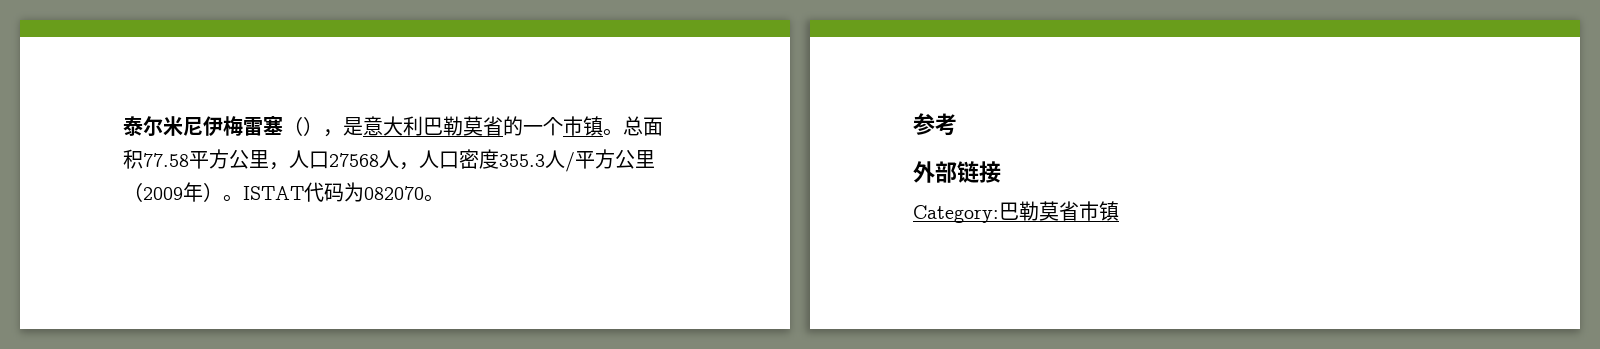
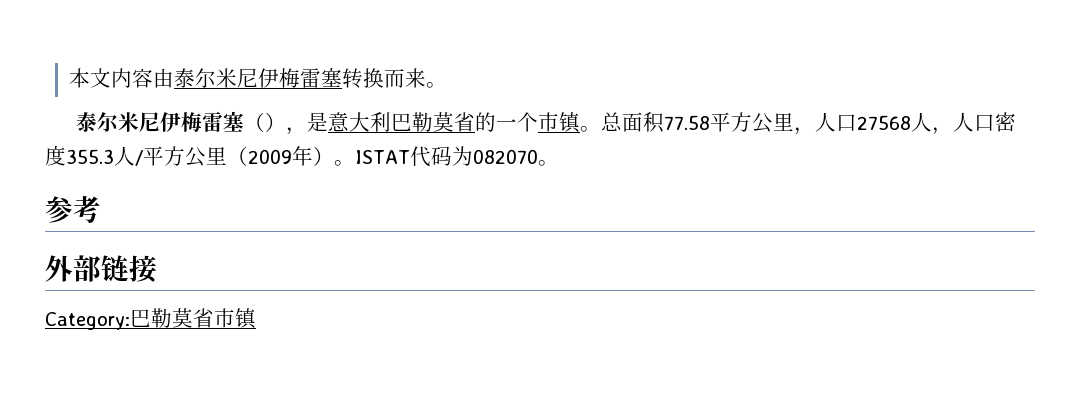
+ 本文内容由泰尔米尼伊梅雷塞转换而来。

